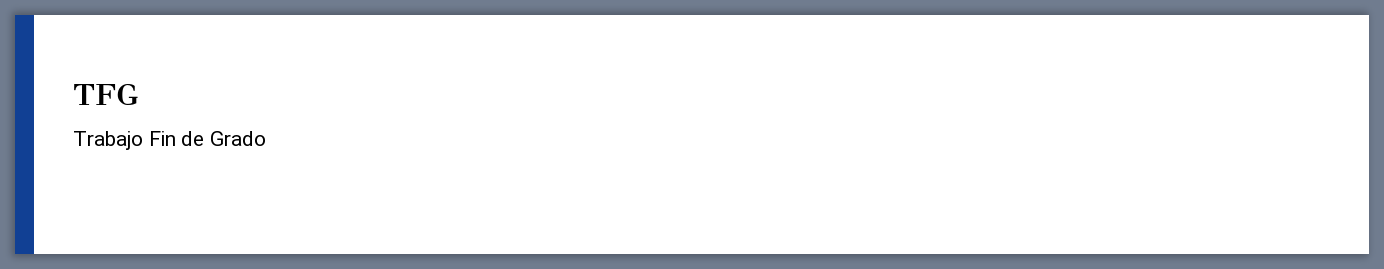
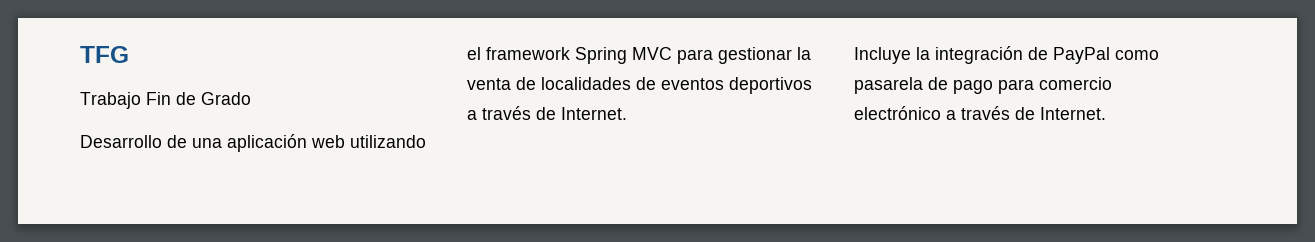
+ Desarrollo de una aplicación web utilizando el framework Spring MVC para gestionar la venta de localidades de eventos deportivos a través de Internet.
+ Incluye la integración de PayPal como pasarela de pago para comercio electrónico a través de Internet.

